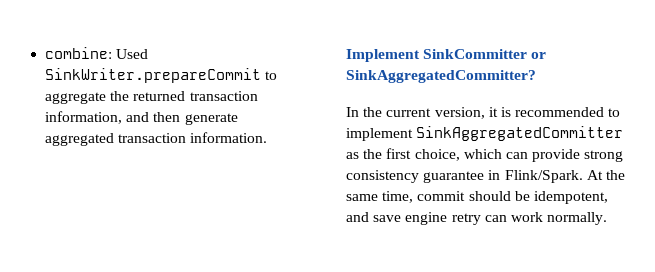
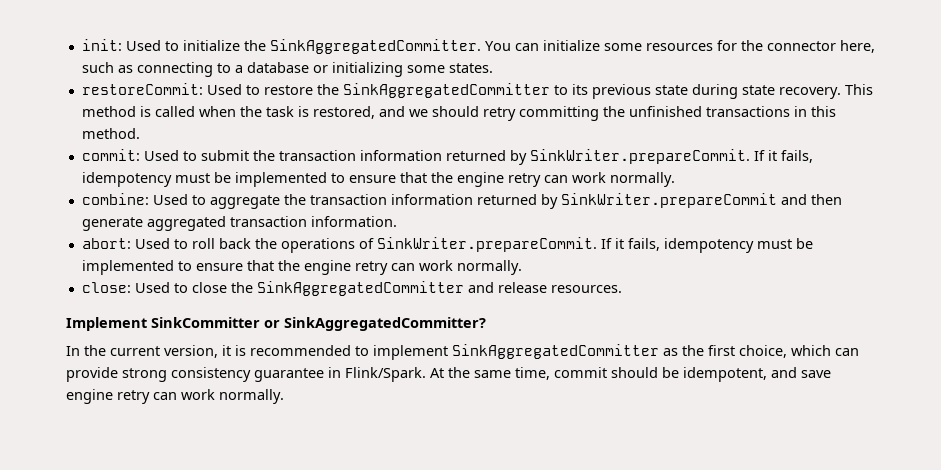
+ init: Used to initialize the SinkAggregatedCommitter. You can initialize some resources for the connector here, such as connecting to a database or initializing some states.
+ restoreCommit: Used to restore the SinkAggregatedCommitter to its previous state during state recovery. This method is called when the task is restored, and we should retry committing the unfinished transactions in this method.
+ commit: Used to submit the transaction information returned by SinkWriter.prepareCommit. If it fails, idempotency must be implemented to ensure that the engine retry can work normally.
- combine: Used SinkWriter.prepareCommit to aggregate the returned transaction information, and then generate aggregated transaction information.
+ combine: Used to aggregate the transaction information returned by SinkWriter.prepareCommit and then generate aggregated transaction information.
+ abort: Used to roll back the operations of SinkWriter.prepareCommit. If it fails, idempotency must be implemented to ensure that the engine retry can work normally.
+ close: Used to close the SinkAggregatedCommitter and release resources.

